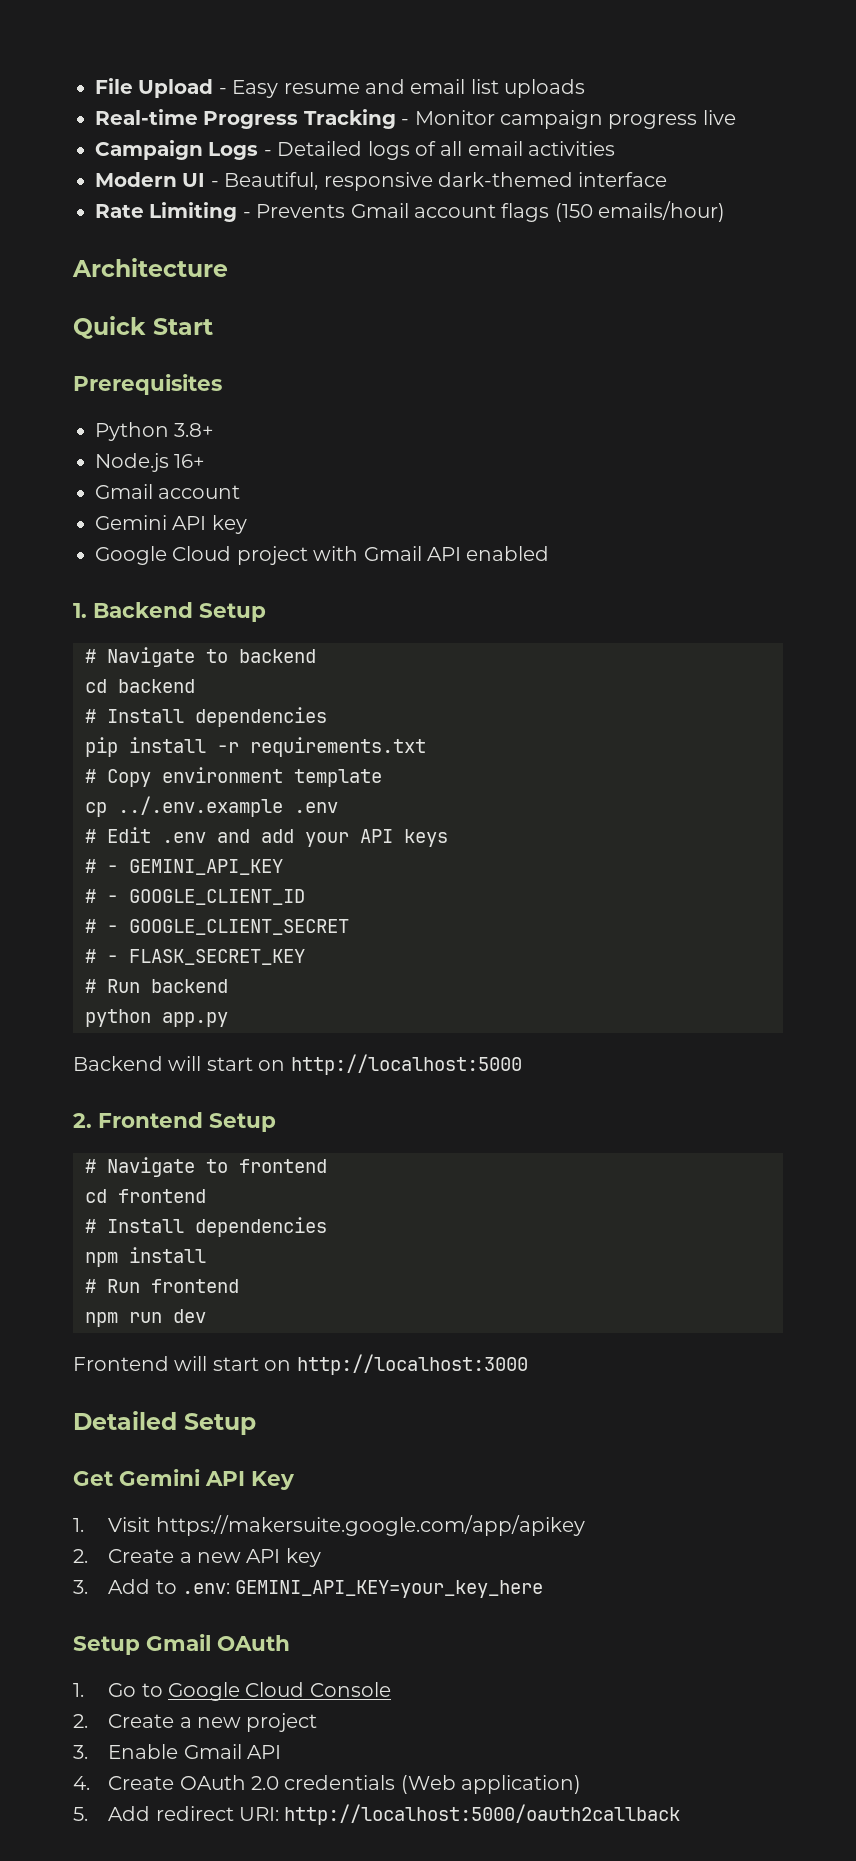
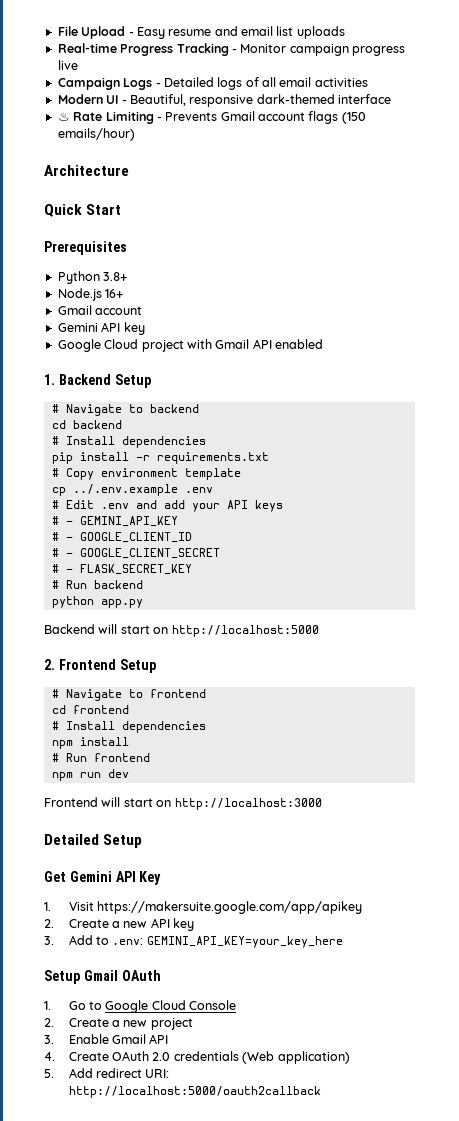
- Rate Limiting - Prevents Gmail account flags (150 emails/hour)
+ ♨ Rate Limiting - Prevents Gmail account flags (150 emails/hour)

